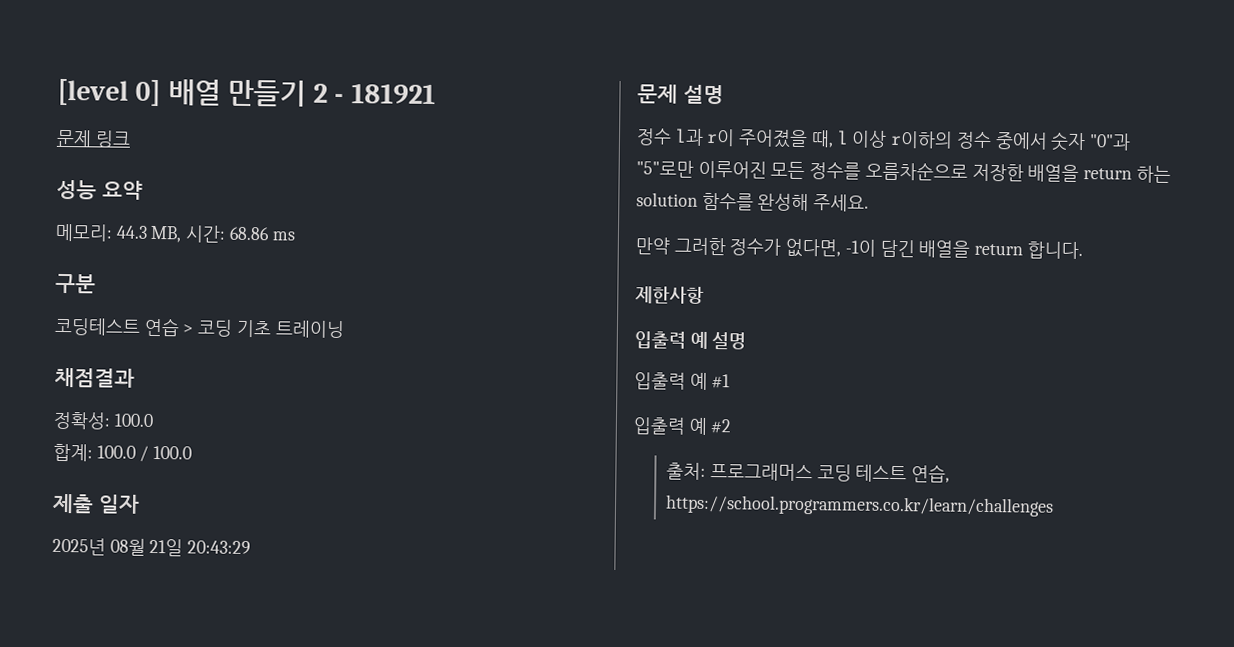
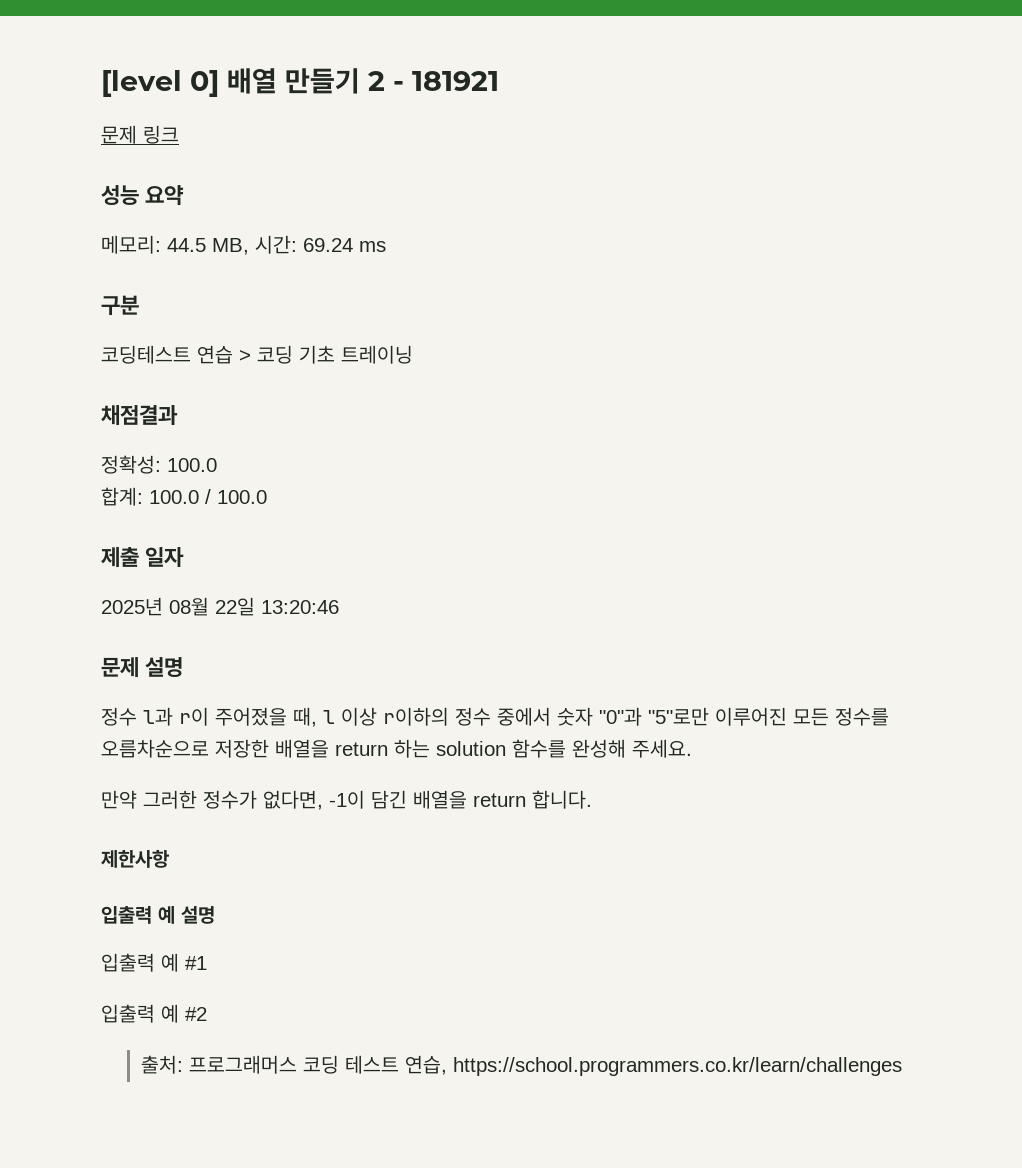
- 메모리: 44.3 MB, 시간: 68.86 ms
+ 메모리: 44.5 MB, 시간: 69.24 ms
- 2025년 08월 21일 20:43:29
+ 2025년 08월 22일 13:20:46

